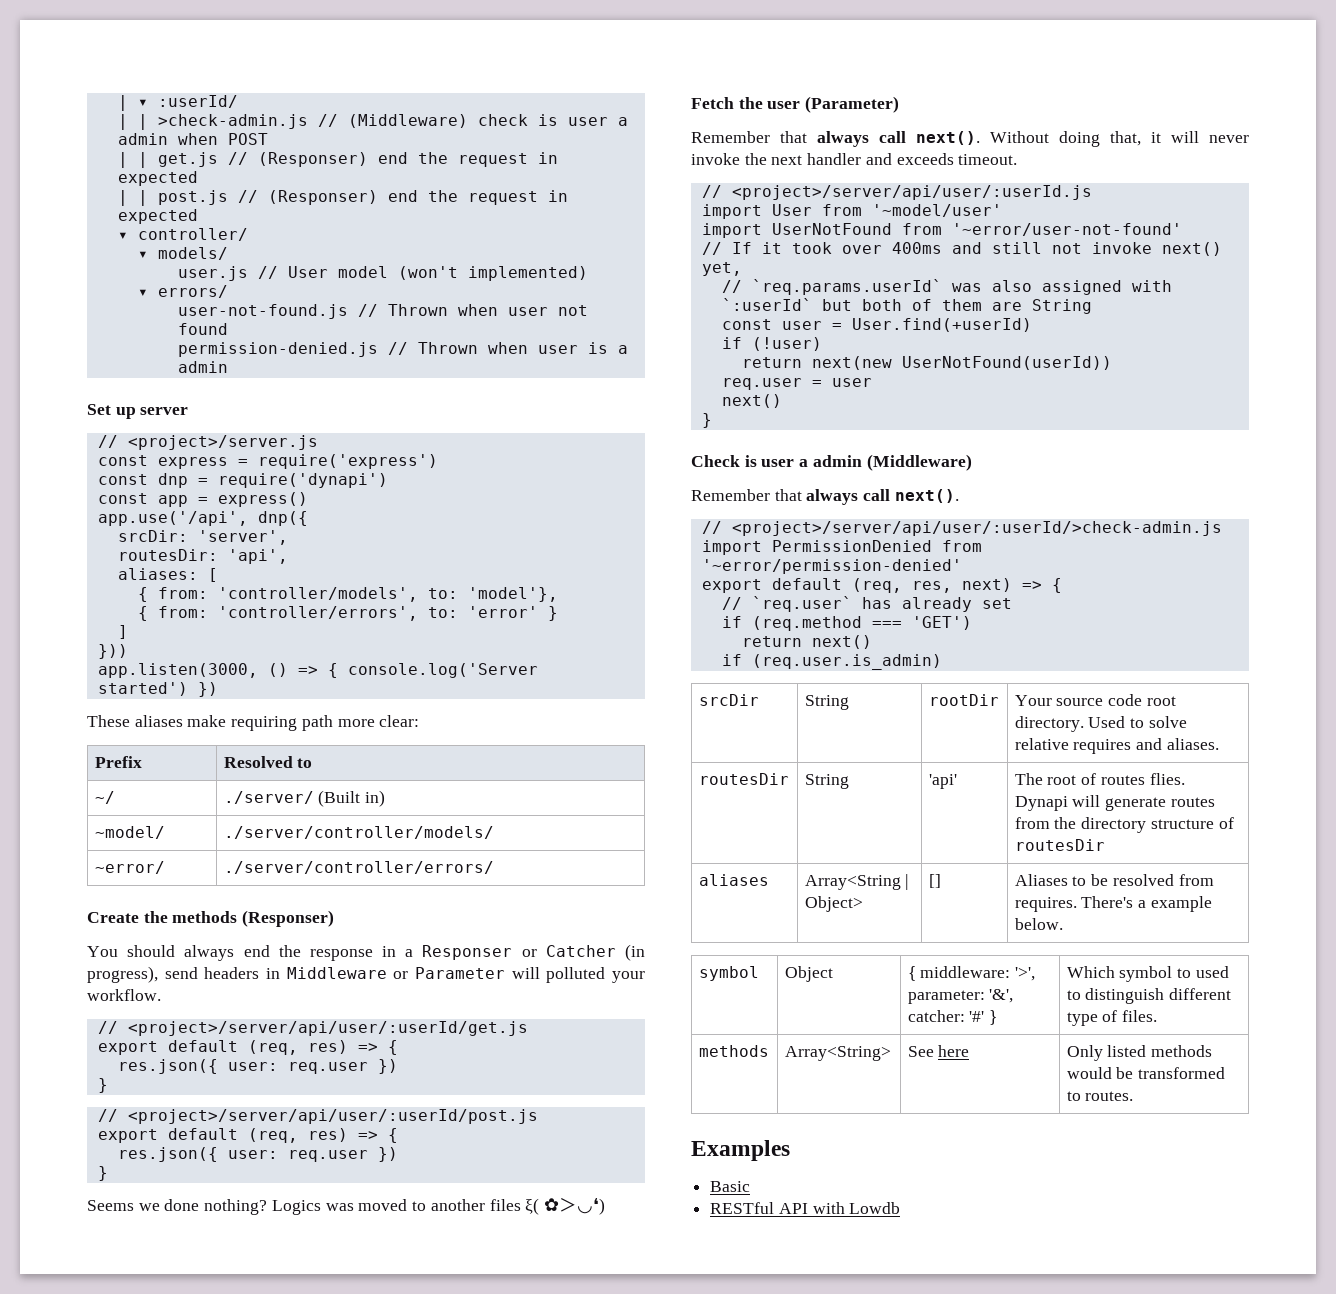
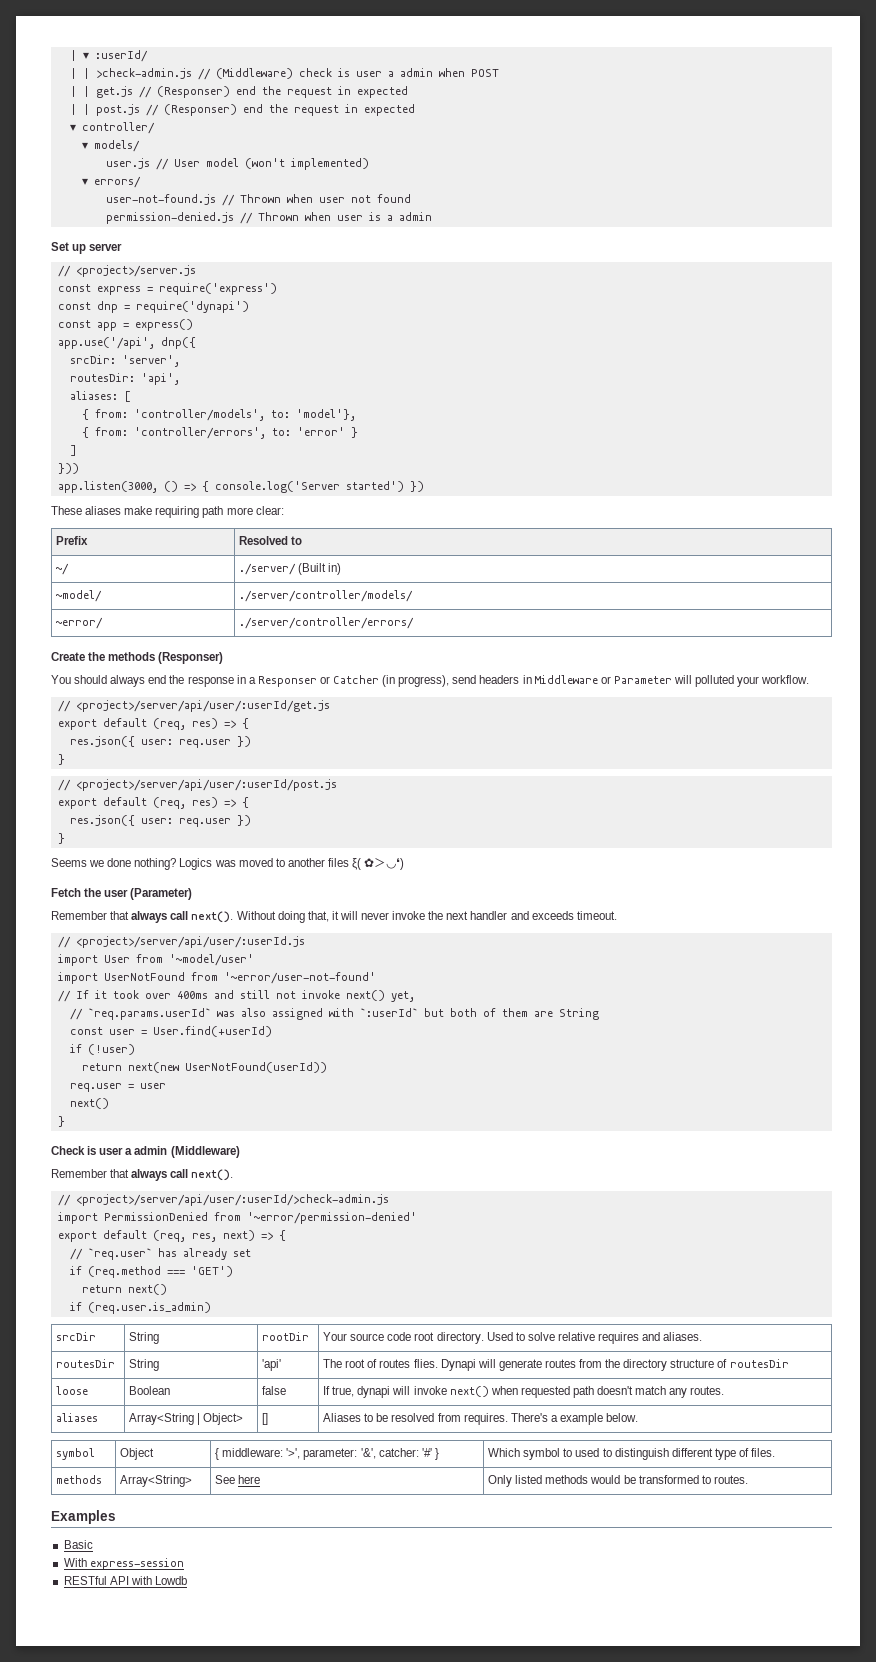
+ loose | Boolean | false | If true, dynapi will invoke next() when requested path doesn't match any routes.
+ With express-session

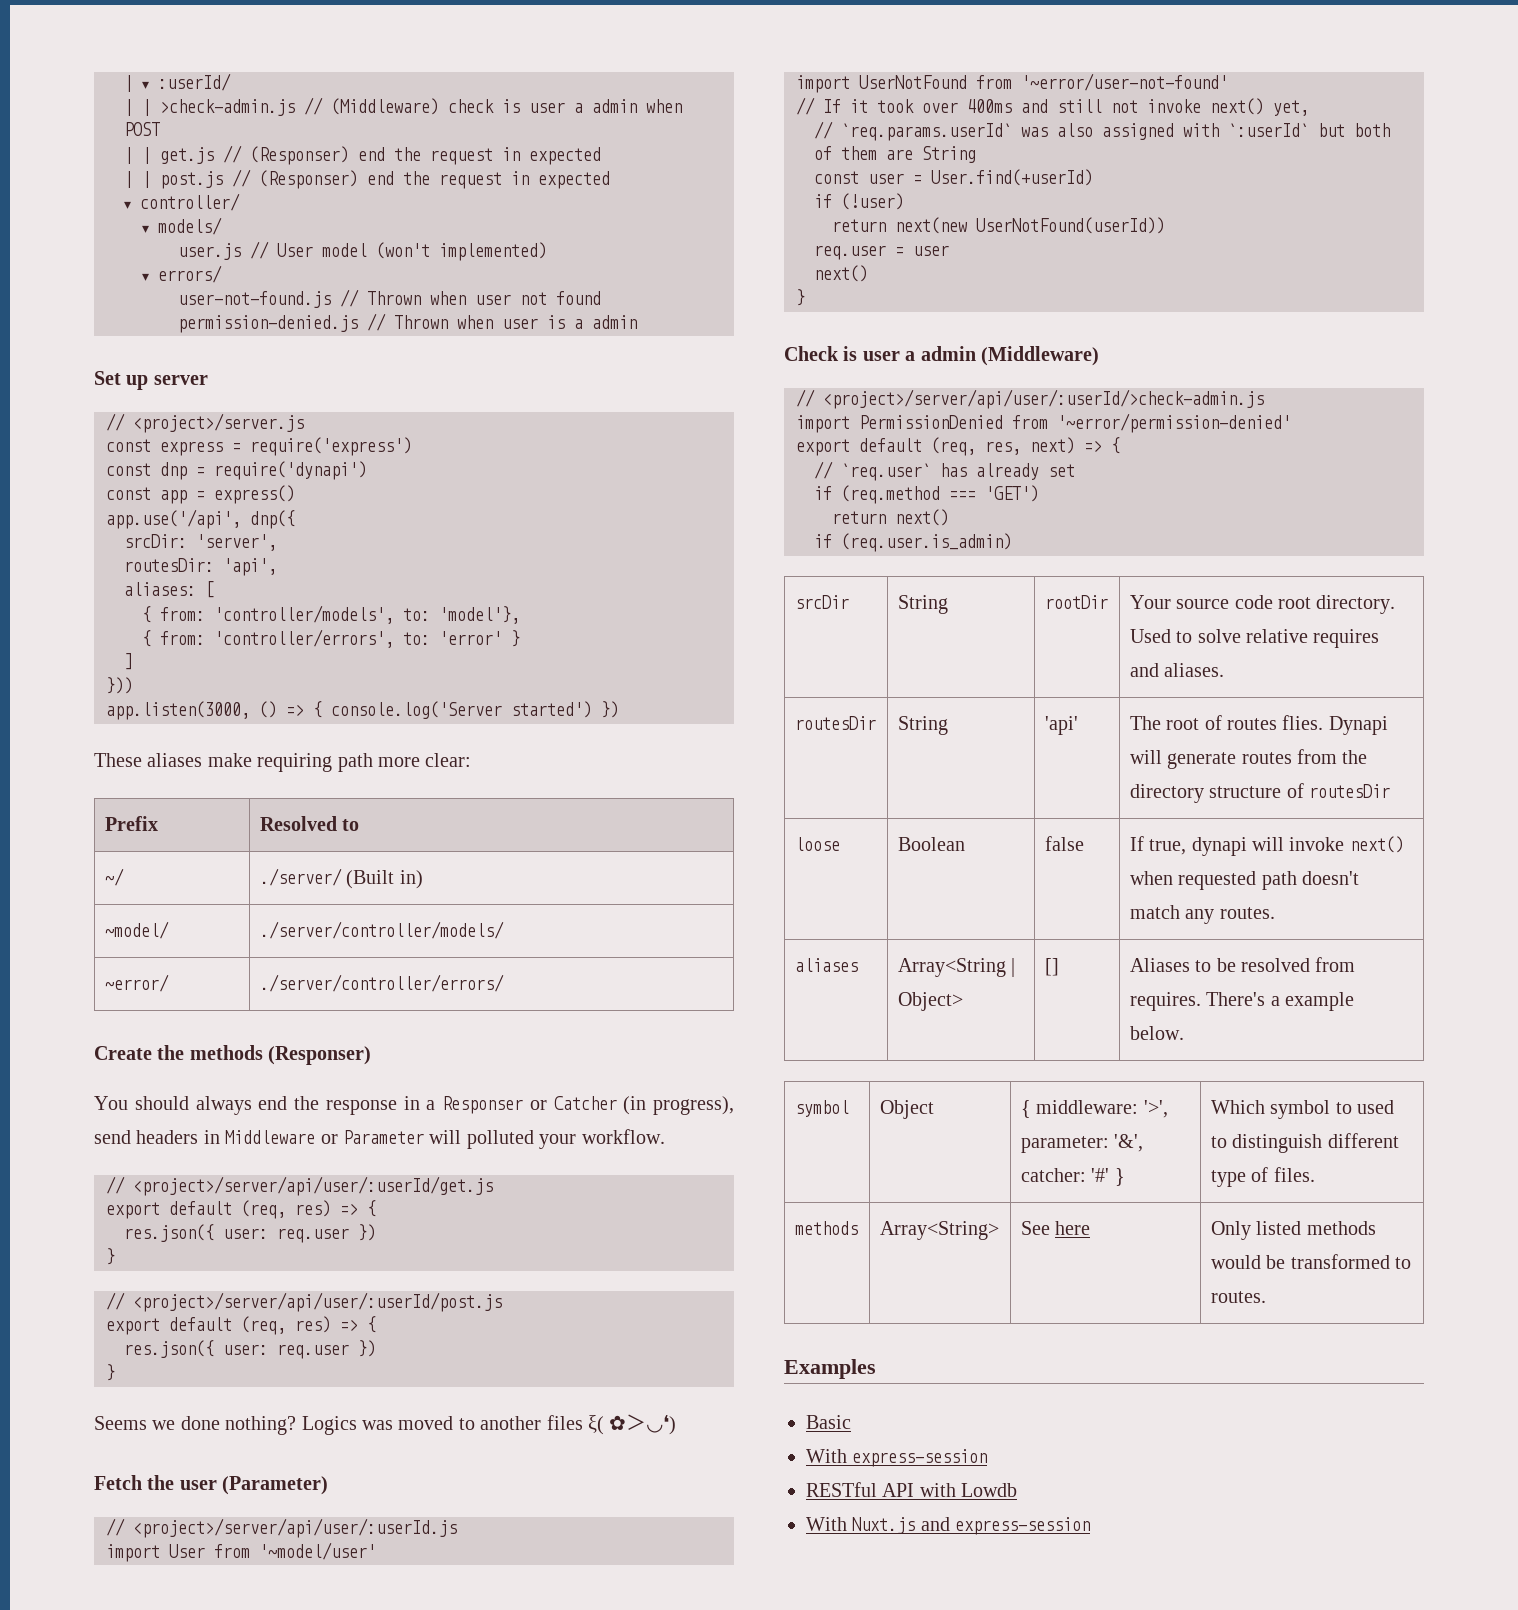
- Remember that always call next(). Without doing that, it will never invoke the next handler and exceeds timeout.
  Check is user a admin (Middleware)
- Remember that always call next().
+ With Nuxt.js and express-session

